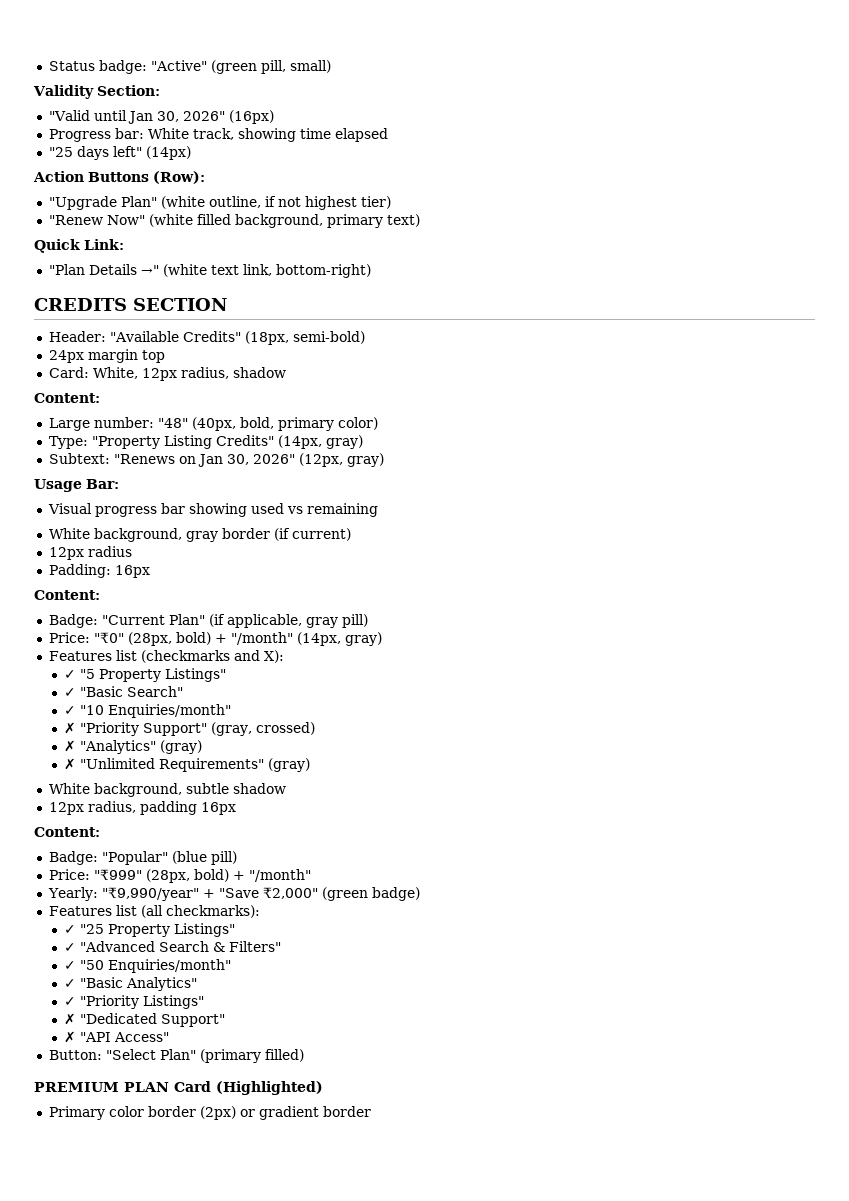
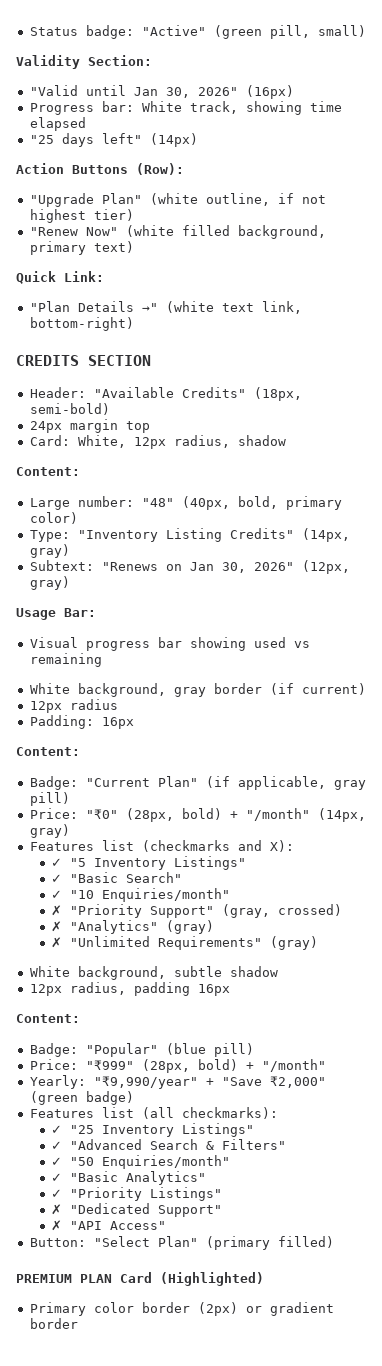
- Type: "Property Listing Credits" (14px, gray)
+ Type: "Inventory Listing Credits" (14px, gray)
- ✓ "5 Property Listings"
+ ✓ "5 Inventory Listings"
- ✓ "25 Property Listings"
+ ✓ "25 Inventory Listings"

